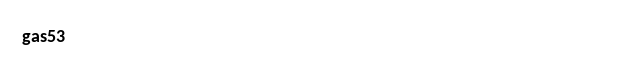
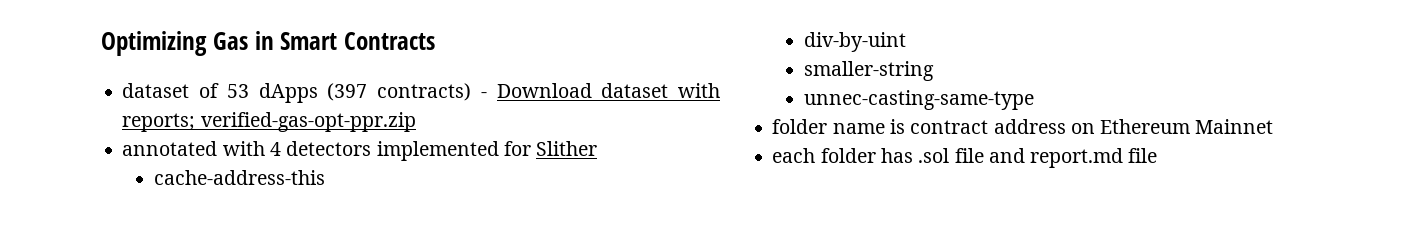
- gas53
+ Optimizing Gas in Smart Contracts
+ dataset of 53 dApps (397 contracts) - Download dataset with reports; verified-gas-opt-ppr.zip
+ annotated with 4 detectors implemented for Slither
+ cache-address-this
+ div-by-uint
+ smaller-string
+ unnec-casting-same-type
+ folder name is contract address on Ethereum Mainnet
+ each folder has .sol file and report.md file

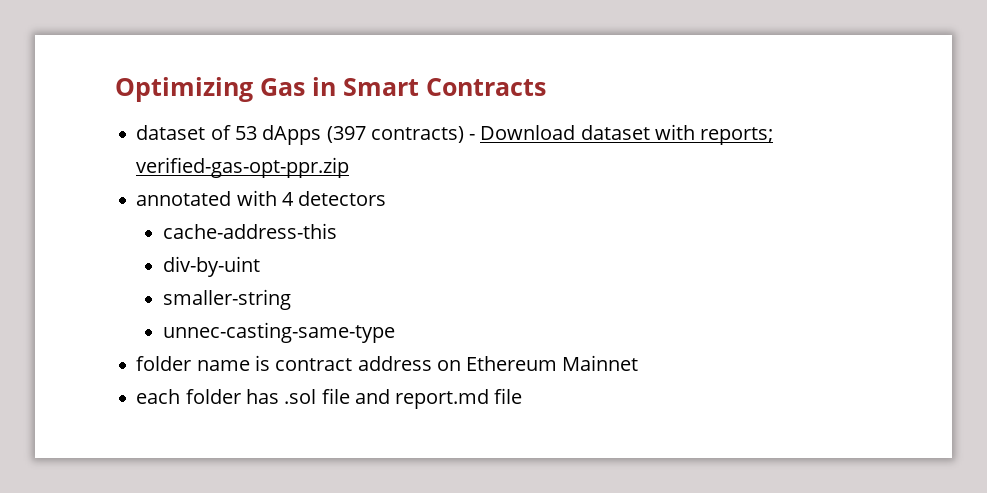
- annotated with 4 detectors implemented for Slither
+ annotated with 4 detectors

